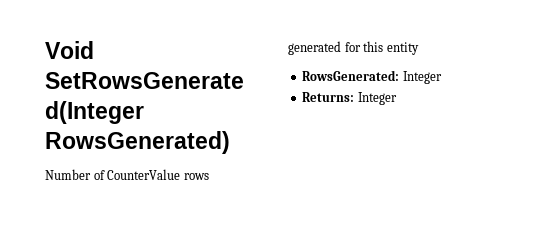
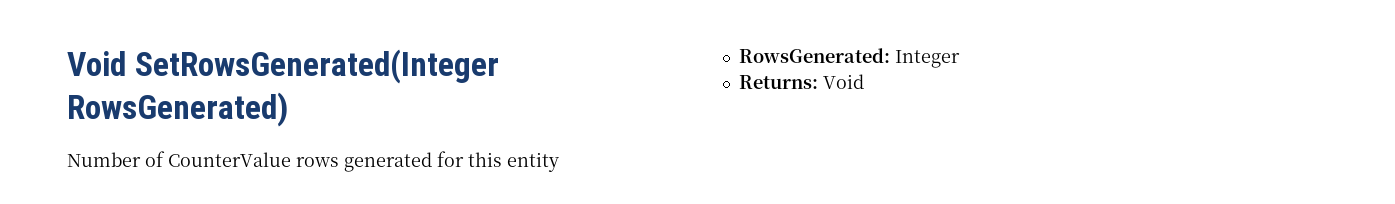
- Returns: Integer
+ Returns: Void

